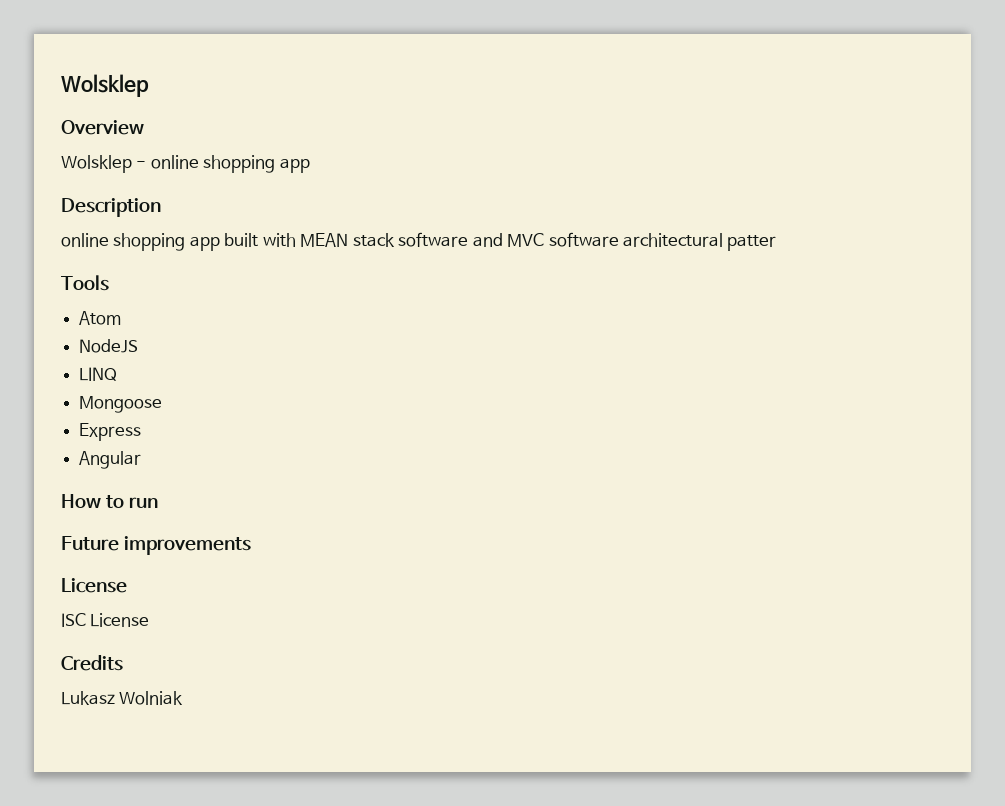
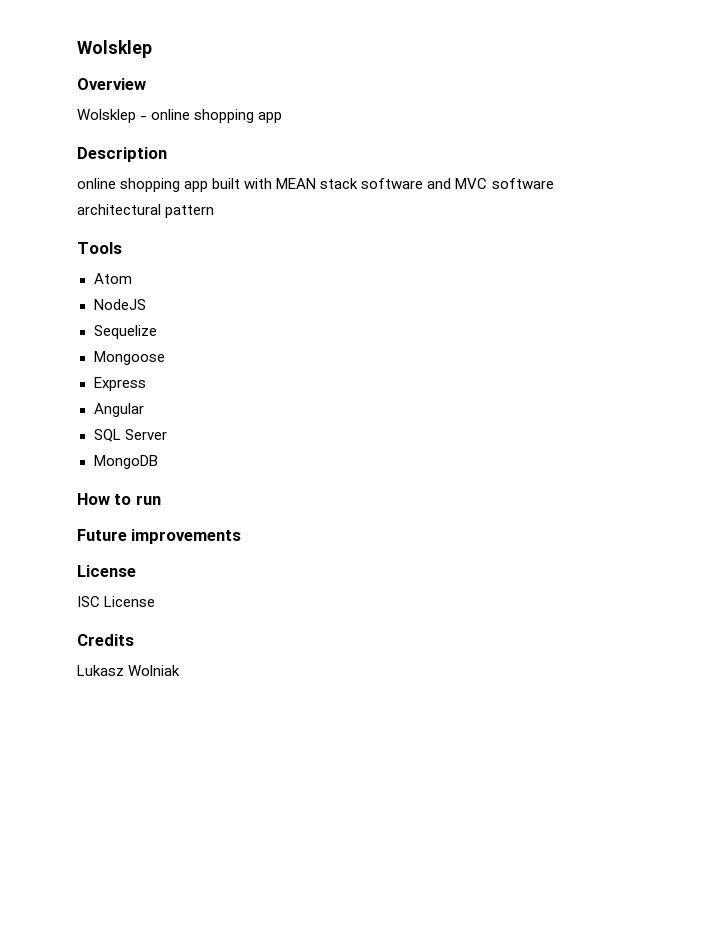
- online shopping app built with MEAN stack software and MVC software architectural patter
+ online shopping app built with MEAN stack software and MVC software architectural pattern
- LINQ
+ Sequelize
+ SQL Server
+ MongoDB

